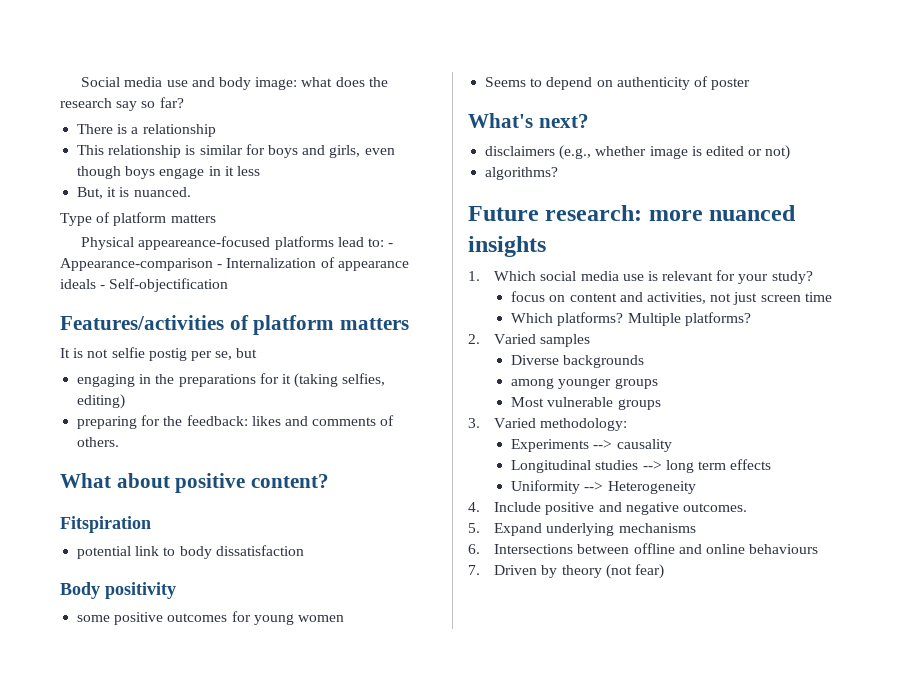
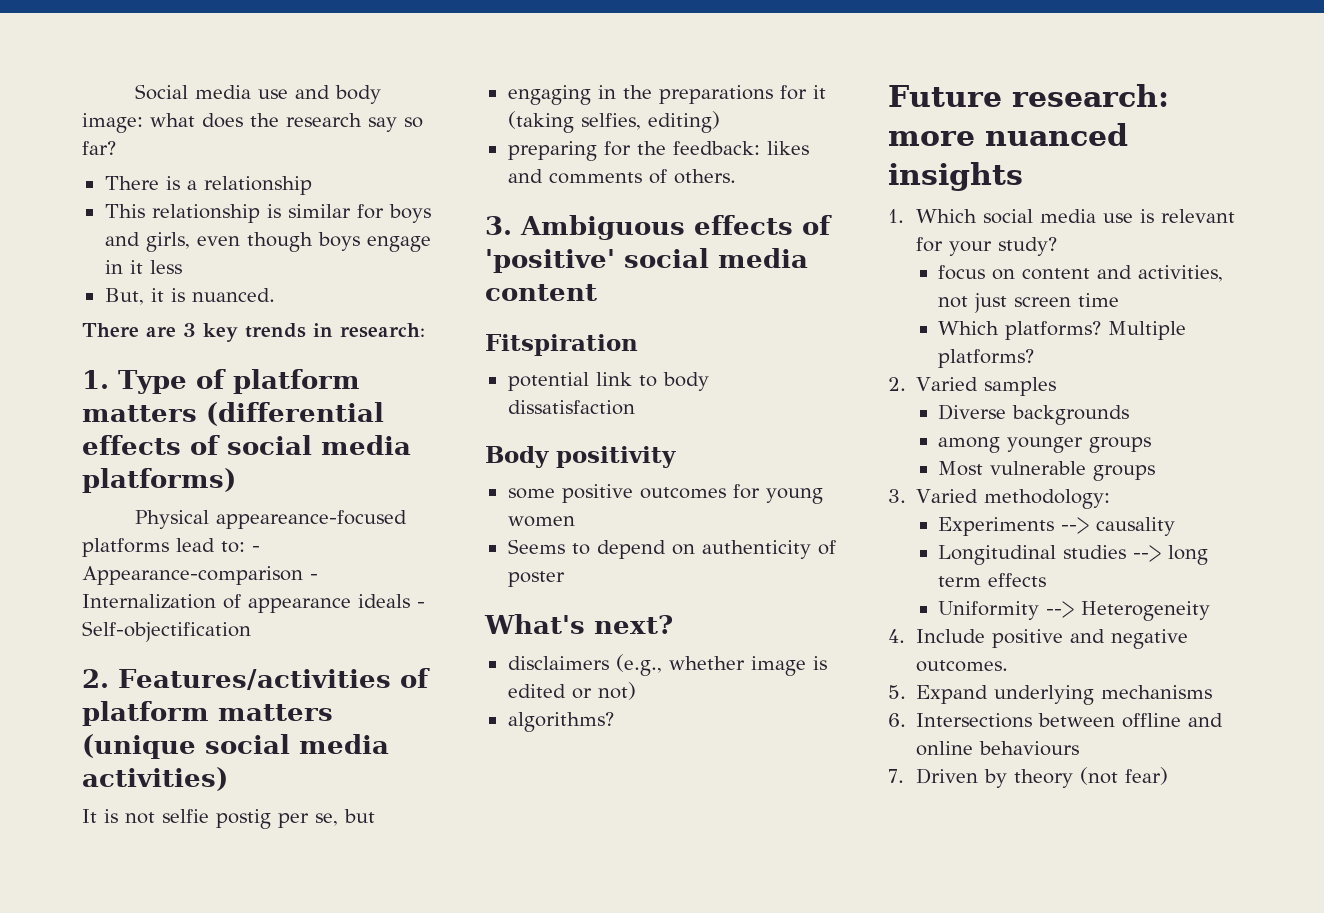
- Type of platform matters
+ There are 3 key trends in research:
+ 1. Type of platform matters (differential effects of social media platforms)
- Features/activities of platform matters
+ 2. Features/activities of platform matters (unique social media activities)
- What about positive content?
+ 3. Ambiguous effects of 'positive' social media content

